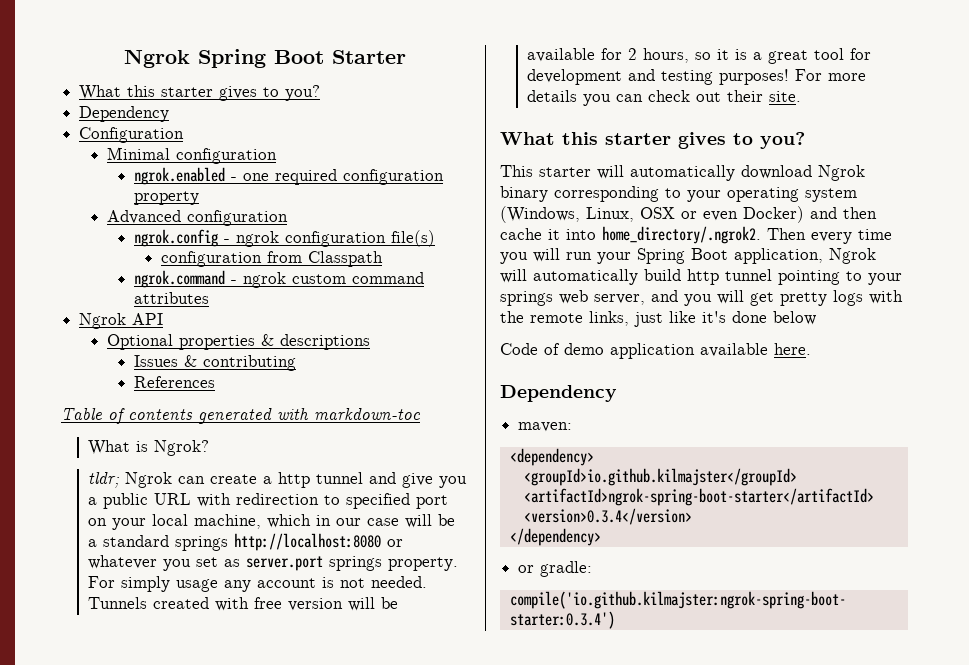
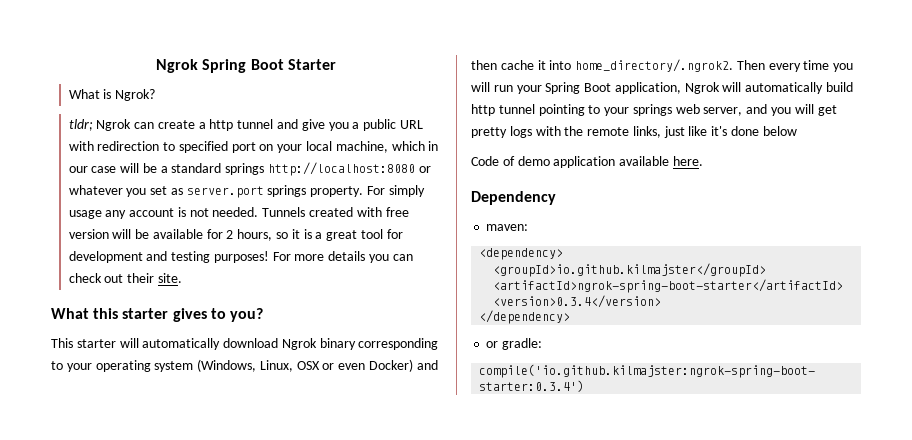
  Ngrok Spring Boot Starter
- What this starter gives to you?
- Dependency
- Configuration
- Minimal configuration
- ngrok.enabled - one required configuration property
- Advanced configuration
- ngrok.config - ngrok configuration file(s)
- configuration from Classpath
- ngrok.command - ngrok custom command attributes
- Ngrok API
- Optional properties & descriptions
- Issues & contributing
- References
- Table of contents generated with markdown-toc

